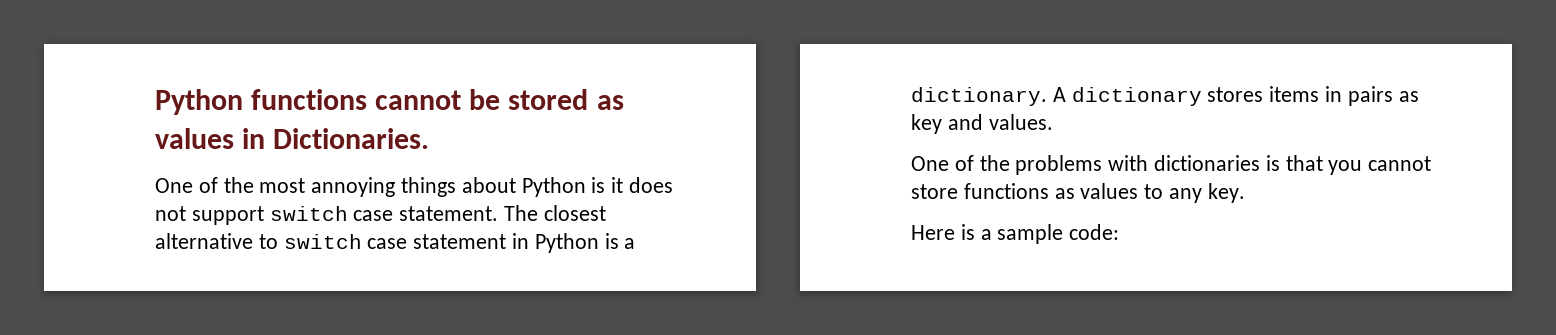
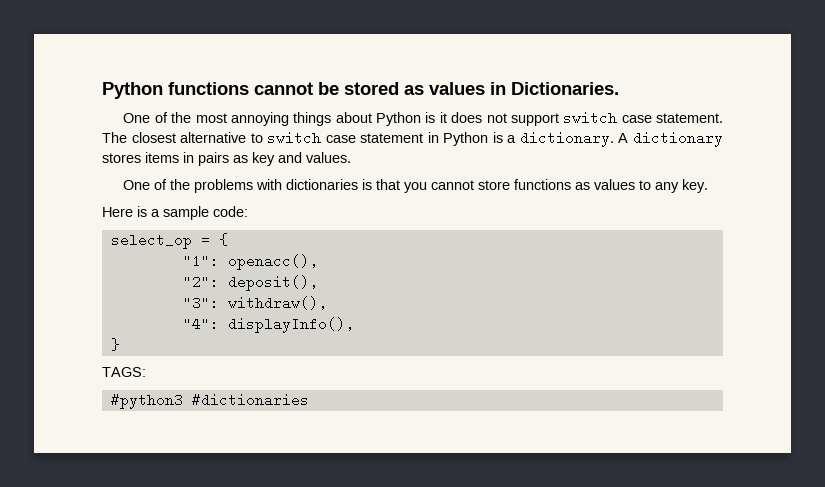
+ select_op = {
+ "1": openacc(),
+ "2": deposit(),
+ "3": withdraw(),
+ "4": displayInfo(),
+ }
+ TAGS:
+ #python3 #dictionaries

